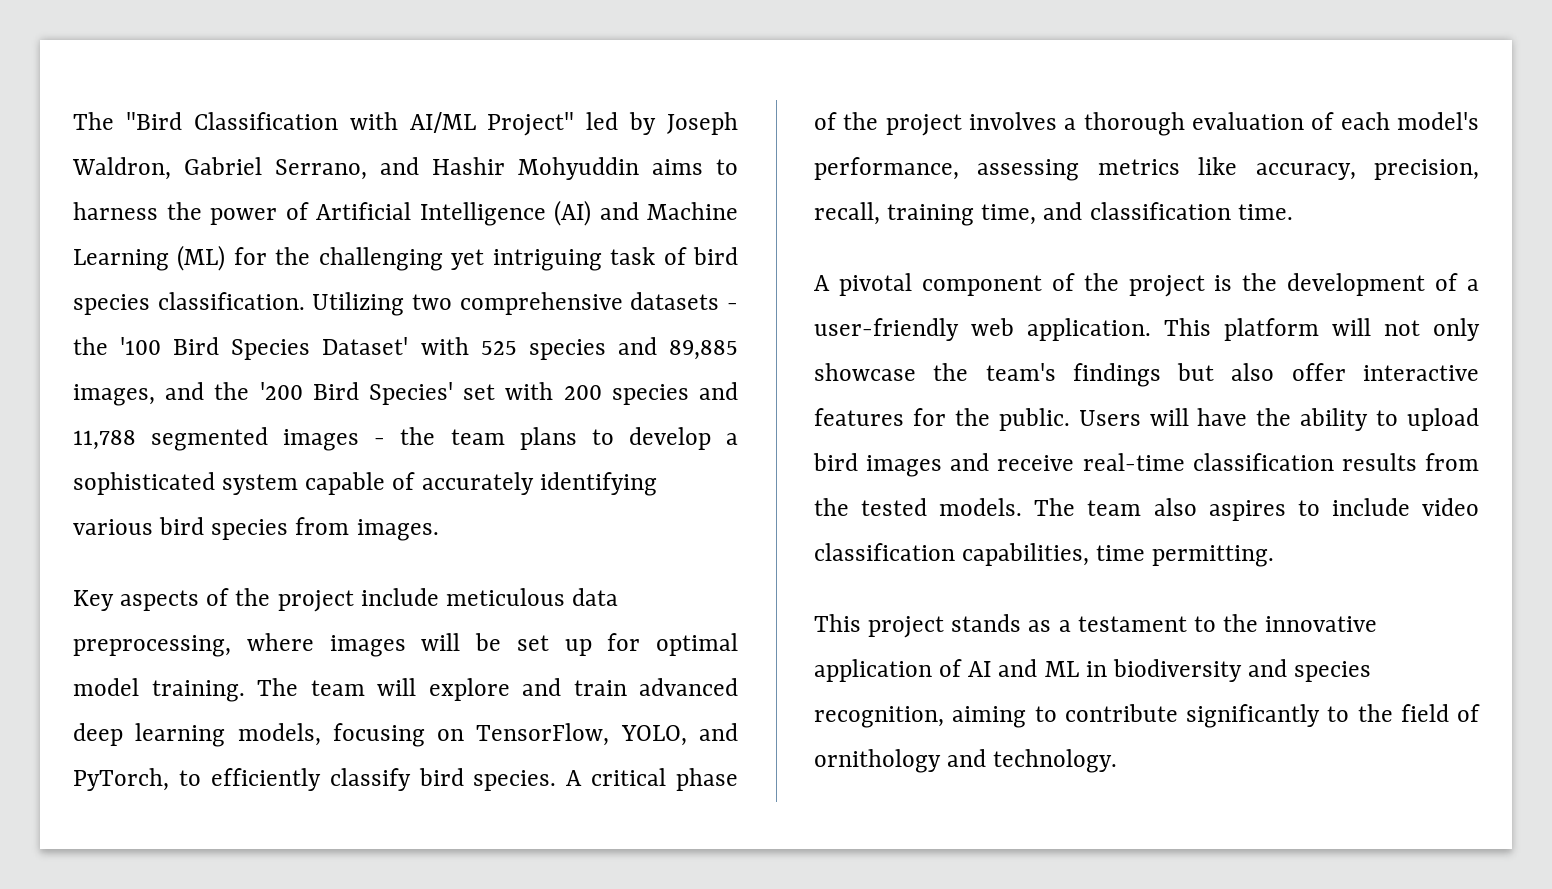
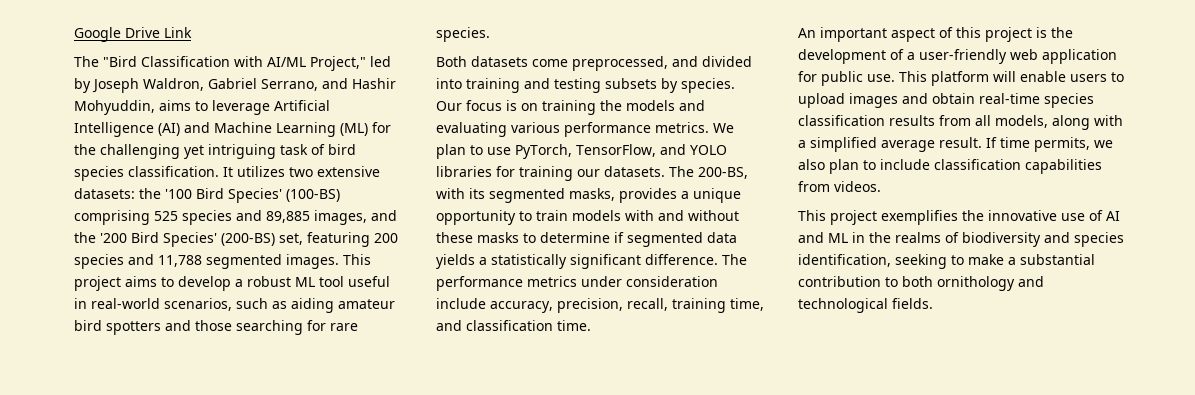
+ Google Drive Link
- The "Bird Classification with AI/ML Project" led by Joseph Waldron, Gabriel Serrano, and Hashir Mohyuddin aims to harness the power of Artificial Intelligence (AI) and Machine Learning (ML) for the challenging yet intriguing task of bird species classification.
+ The "Bird Classification with AI/ML Project," led by Joseph Waldron, Gabriel Serrano, and Hashir Mohyuddin, aims to leverage Artificial Intelligence (AI) and Machine Learning (ML) for the challenging yet intriguing task of bird species classification.
- Utilizing two comprehensive datasets - the '100 Bird Species Dataset' with 525 species and 89,885 images, and the '200 Bird Species' set with 200 species and 11,788 segmented images - the team plans to develop a sophisticated system capable of accurately identifying various bird species from images.
- Key aspects of the project include meticulous data preprocessing, where images will be set up for optimal model training. The team will explore and train advanced deep learning models, focusing on TensorFlow, YOLO, and PyTorch, to efficiently classify bird species. A critical phase of the project involves a thorough evaluation of each model's performance, assessing metrics like accuracy, precision, recall, training time, and classification time.
+ It utilizes two extensive datasets: the '100 Bird Species' (100-BS) comprising 525 species and 89,885 images, and the '200 Bird Species' (200-BS) set, featuring 200 species and 11,788 segmented images. This project aims to develop a robust ML tool useful in real-world scenarios, such as aiding amateur bird spotters and those searching for rare species.
+ Both datasets come preprocessed, and divided into training and testing subsets by species. Our focus is on training the models and evaluating various performance metrics. We plan to use PyTorch, TensorFlow, and YOLO libraries for training our datasets. The 200-BS, with its segmented masks, provides a unique opportunity to train models with and without these masks to determine if segmented data yields a statistically significant difference. The performance metrics under consideration include accuracy, precision, recall, training time, and classification time.
- A pivotal component of the project is the development of a user-friendly web application. This platform will not only showcase the team's findings but also offer interactive features for the public. Users will have the ability to upload bird images and receive real-time classification results from the tested models. The team also aspires to include video classification capabilities, time permitting.
- This project stands as a testament to the innovative application of AI and ML in biodiversity and species recognition, aiming to contribute significantly to the field of ornithology and technology.
+ An important aspect of this project is the development of a user-friendly web application for public use. This platform will enable users to upload images and obtain real-time species classification results from all models, along with a simplified average result. If time permits, we also plan to include classification capabilities from videos.
+ This project exemplifies the innovative use of AI and ML in the realms of biodiversity and species identification, seeking to make a substantial contribution to both ornithology and technological fields.

